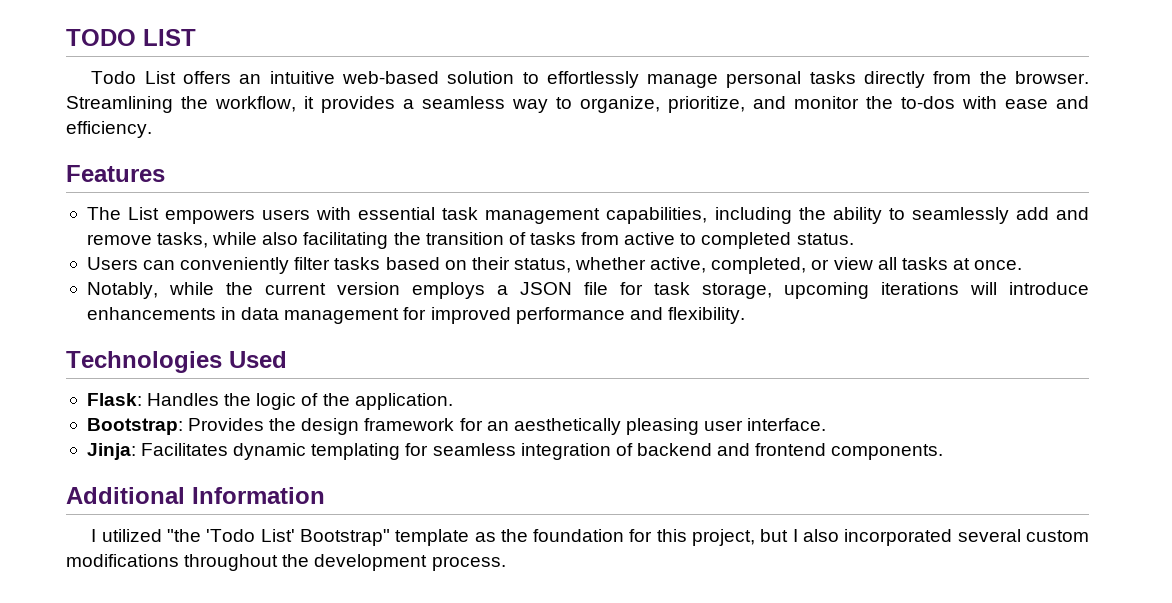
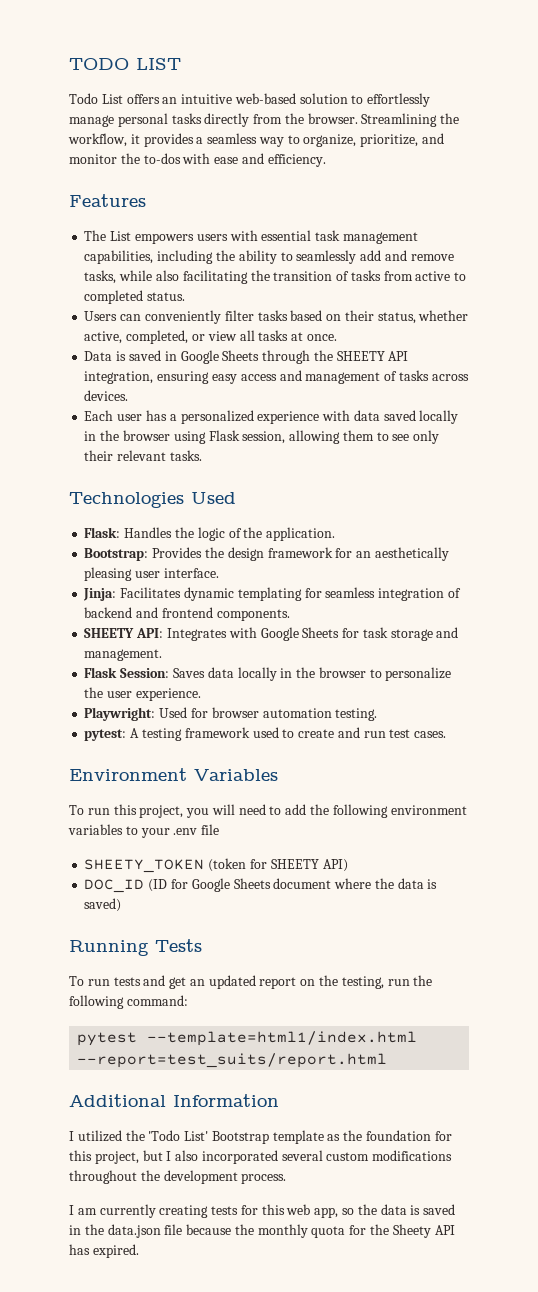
- Notably, while the current version employs a JSON file for task storage, upcoming iterations will introduce enhancements in data management for improved performance and flexibility.
+ Data is saved in Google Sheets through the SHEETY API integration, ensuring easy access and management of tasks across devices.
+ Each user has a personalized experience with data saved locally in the browser using Flask session, allowing them to see only their relevant tasks.
+ SHEETY API: Integrates with Google Sheets for task storage and management.
+ Flask Session: Saves data locally in the browser to personalize the user experience.
+ Playwright: Used for browser automation testing.
+ pytest: A testing framework used to create and run test cases.
+ Environment Variables
+ To run this project, you will need to add the following environment variables to your .env file
+ SHEETY_TOKEN (token for SHEETY API)
+ DOC_ID (ID for Google Sheets document where the data is saved)
+ Running Tests
+ To run tests and get an updated report on the testing, run the following command:
+ pytest --template=html1/index.html --report=test_suits/report.html
- I utilized "the 'Todo List' Bootstrap" template as the foundation for this project, but I also incorporated several custom modifications throughout the development process.
+ I utilized the 'Todo List' Bootstrap template as the foundation for this project, but I also incorporated several custom modifications throughout the development process.
+ I am currently creating tests for this web app, so the data is saved in the data.json file because the monthly quota for the Sheety API has expired.

